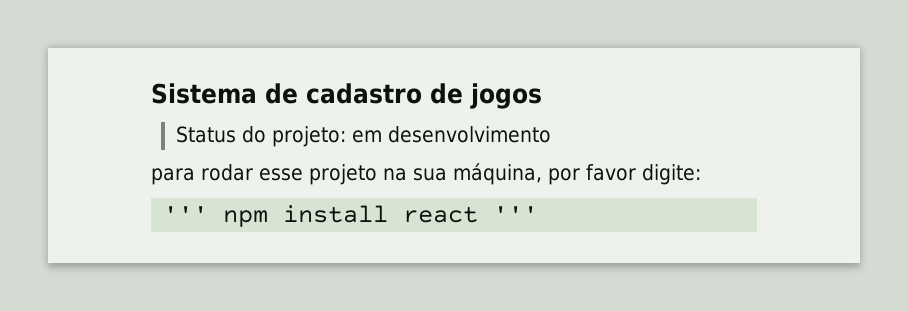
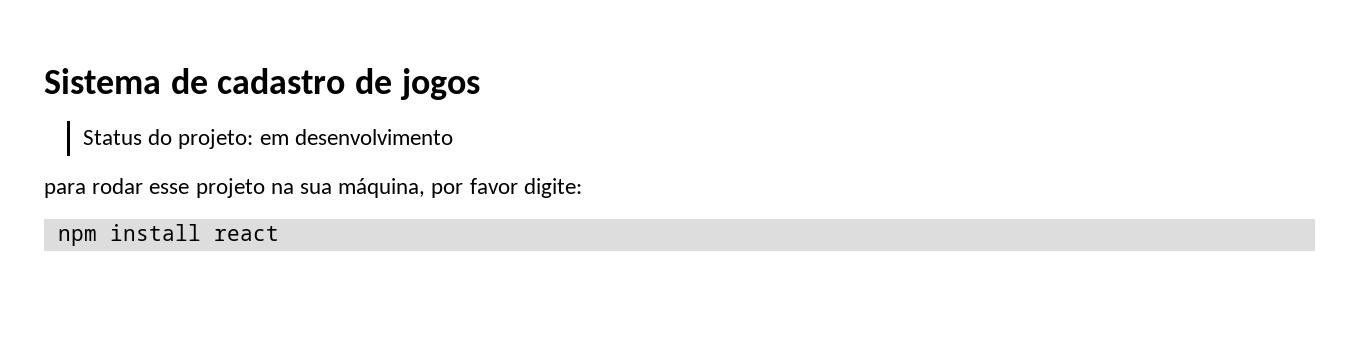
- ''' npm install react '''
+ npm install react

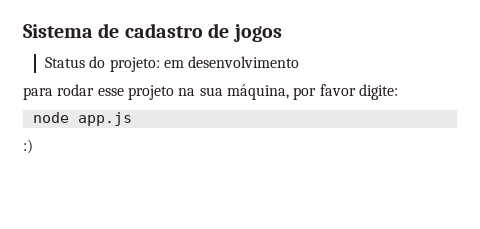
- npm install react
+ node app.js
+ :)

